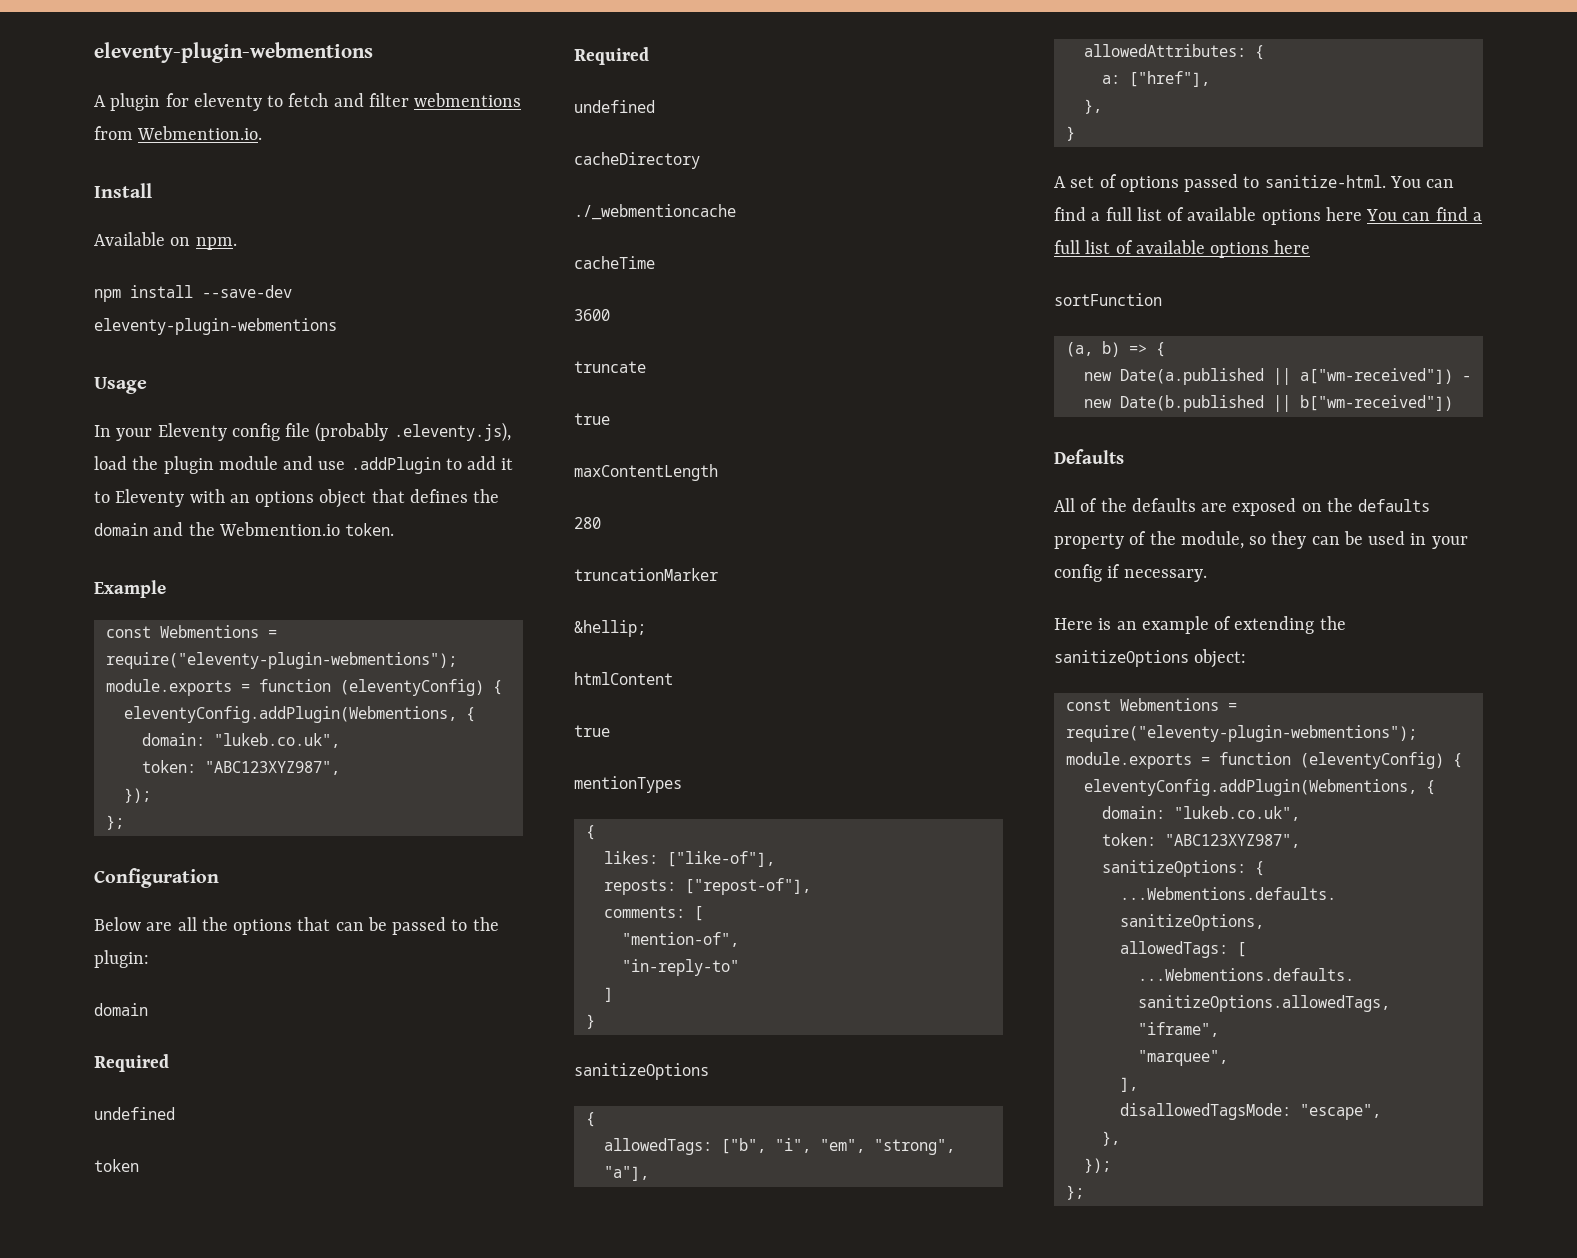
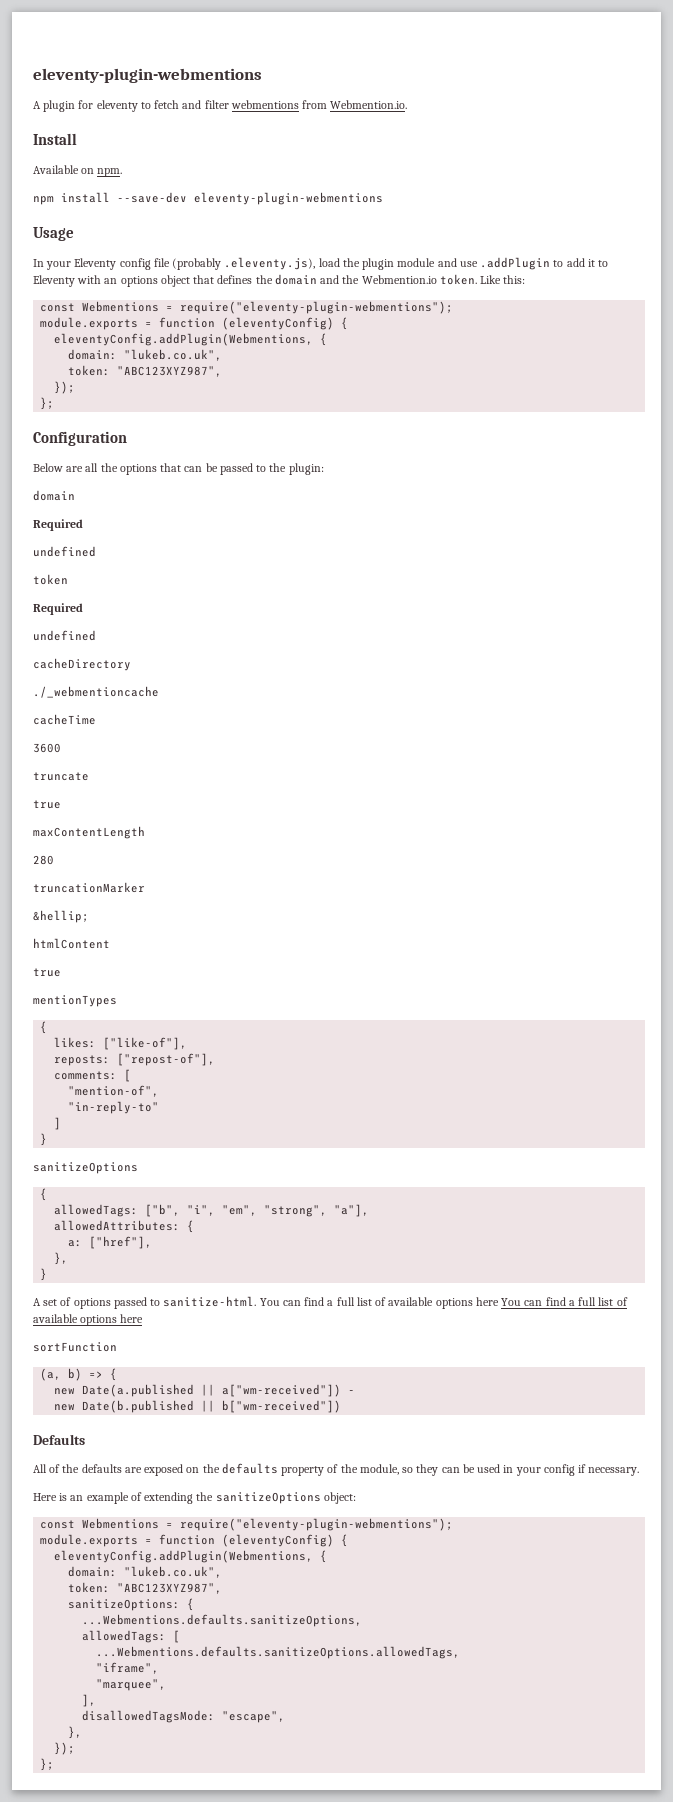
- In your Eleventy config file (probably .eleventy.js), load the plugin module and use .addPlugin to add it to Eleventy with an options object that defines the domain and the Webmention.io token.
- Example
+ In your Eleventy config file (probably .eleventy.js), load the plugin module and use .addPlugin to add it to Eleventy with an options object that defines the domain and the Webmention.io token. Like this:

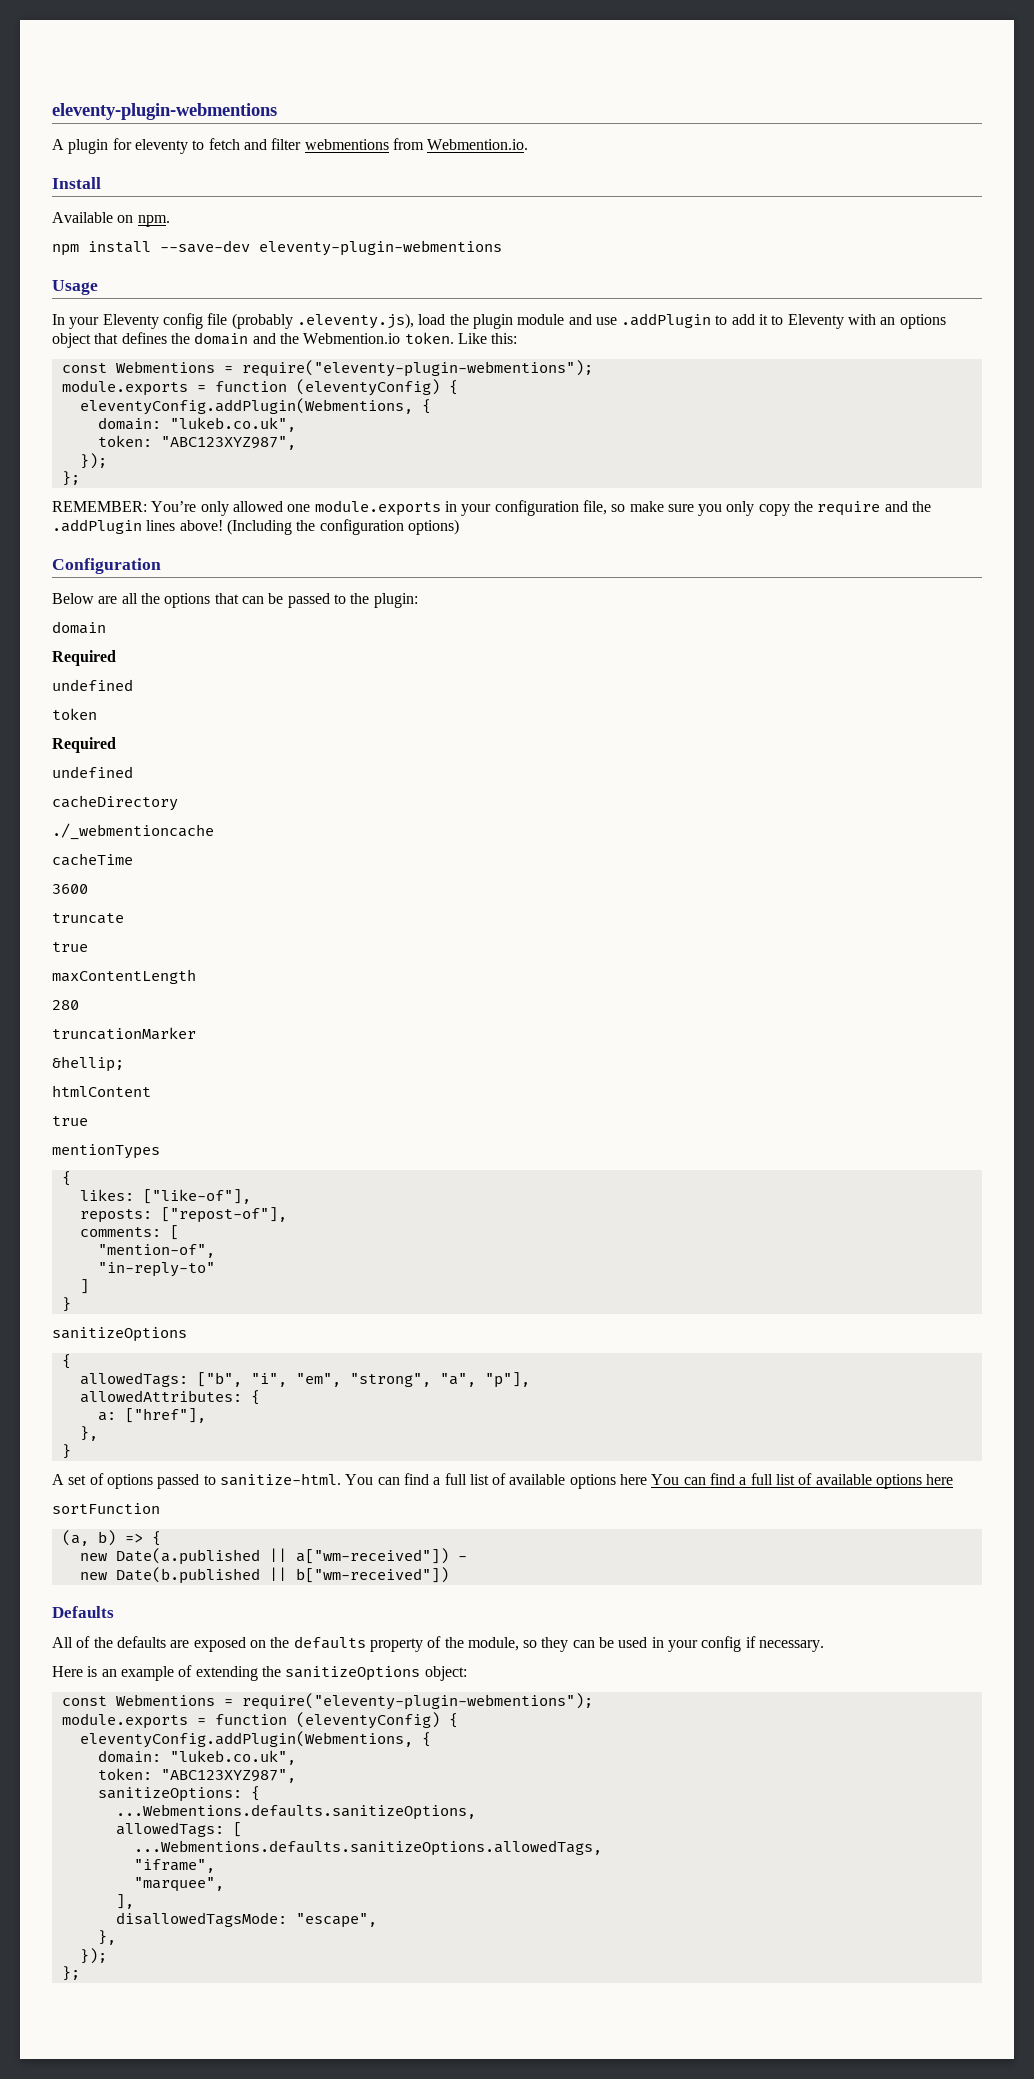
+ REMEMBER: You’re only allowed one module.exports in your configuration file, so make sure you only copy the require and the .addPlugin lines above! (Including the configuration options)
- allowedTags: ["b", "i", "em", "strong", "a"],
+ allowedTags: ["b", "i", "em", "strong", "a", "p"],

